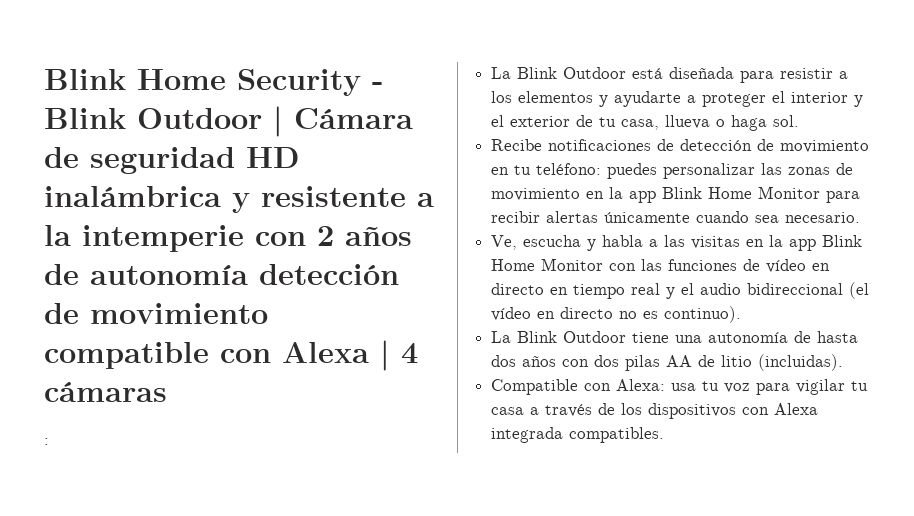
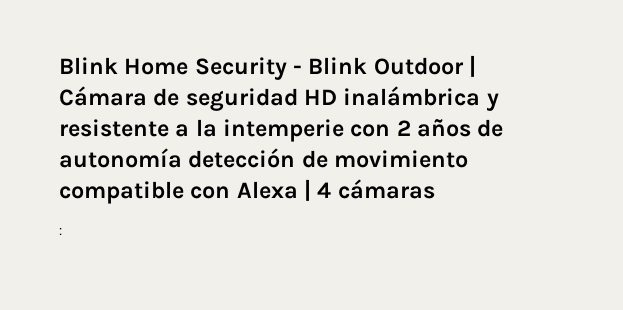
- La Blink Outdoor está diseñada para resistir a los elementos y ayudarte a proteger el interior y el exterior de tu casa, llueva o haga sol.
- Recibe notificaciones de detección de movimiento en tu teléfono: puedes personalizar las zonas de movimiento en la app Blink Home Monitor para recibir alertas únicamente cuando sea necesario.
- Ve, escucha y habla a las visitas en la app Blink Home Monitor con las funciones de vídeo en directo en tiempo real y el audio bidireccional (el vídeo en directo no es continuo).
- La Blink Outdoor tiene una autonomía de hasta dos años con dos pilas AA de litio (incluidas).
- Compatible con Alexa: usa tu voz para vigilar tu casa a través de los dispositivos con Alexa integrada compatibles.

